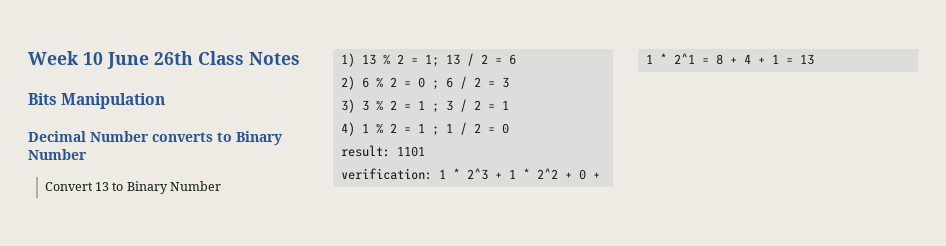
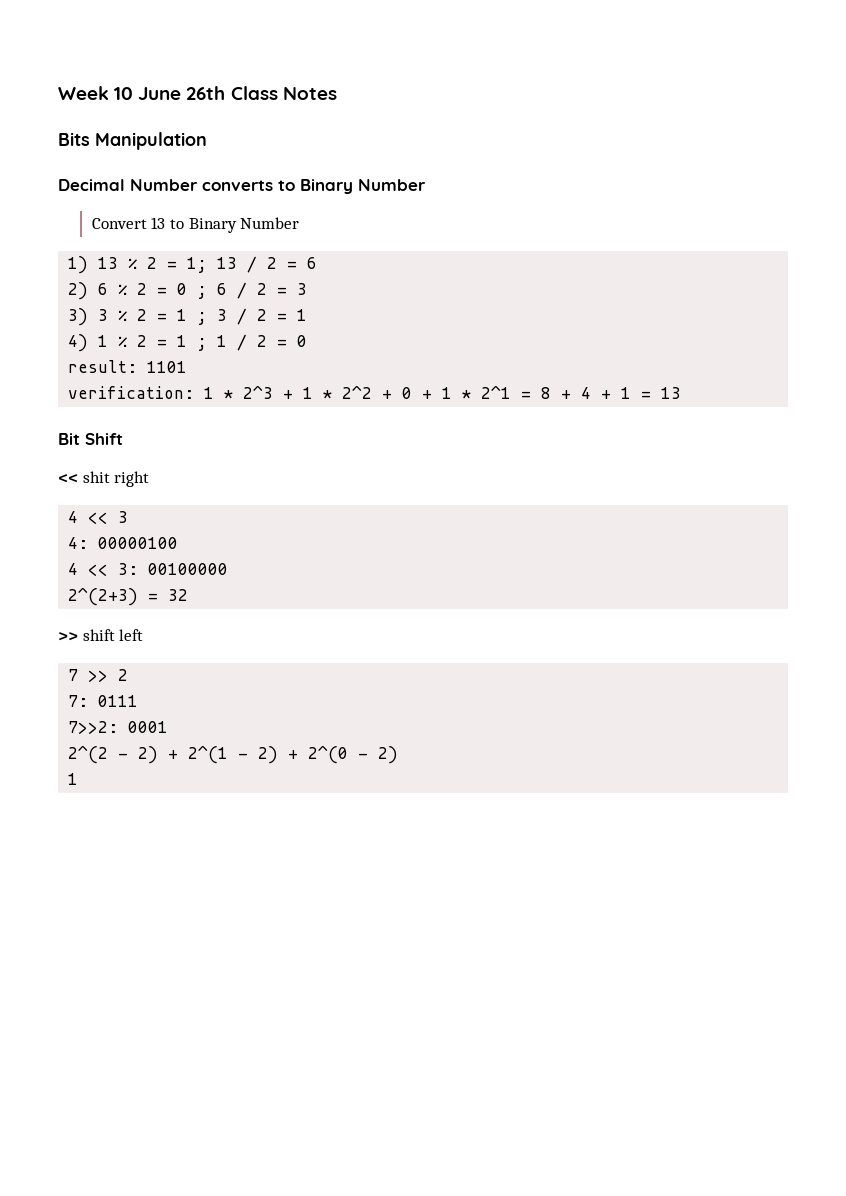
+ Bit Shift
+ << shit right
+ 4 << 3
+ 4: 00000100
+ 4 << 3: 00100000
+ 2^(2+3) = 32
+ >> shift left
+ 7 >> 2
+ 7: 0111
+ 7>>2: 0001
+ 2^(2 - 2) + 2^(1 - 2) + 2^(0 - 2)
+ 1

